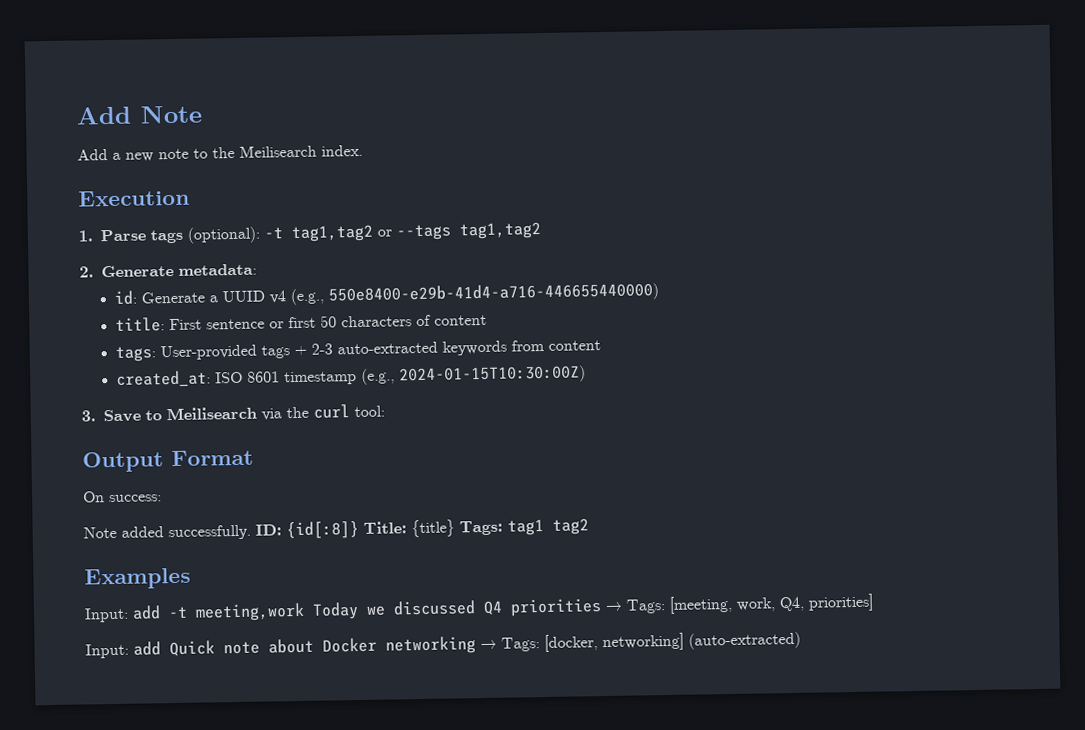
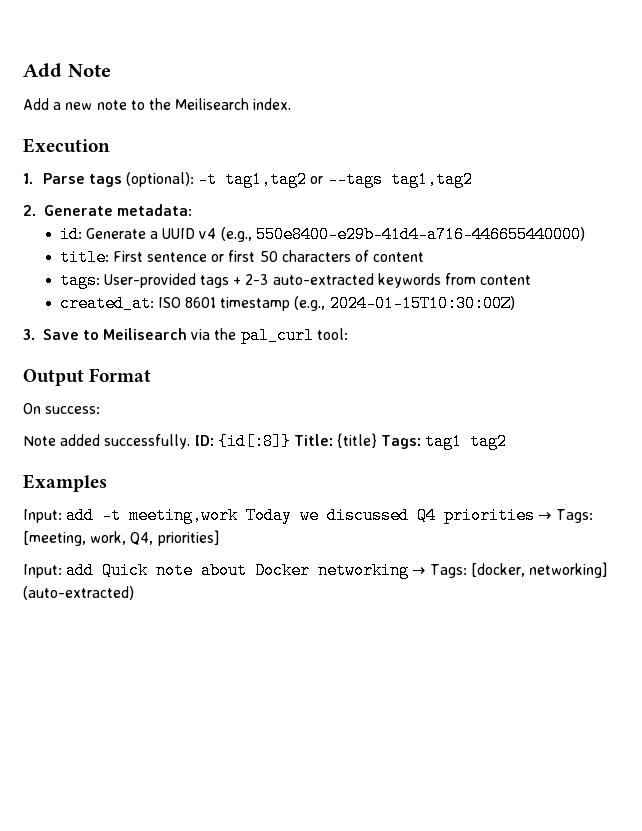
- 3. Save to Meilisearch via the curl tool:
+ 3. Save to Meilisearch via the pal_curl tool:

